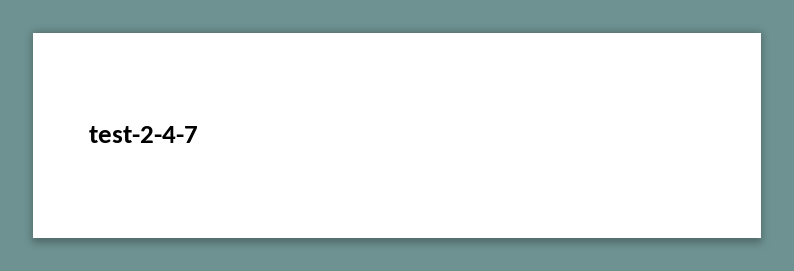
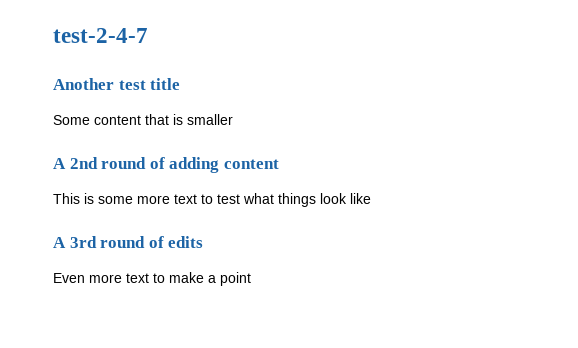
+ Another test title
+ Some content that is smaller
+ A 2nd round of adding content
+ This is some more text to test what things look like
+ A 3rd round of edits
+ Even more text to make a point

